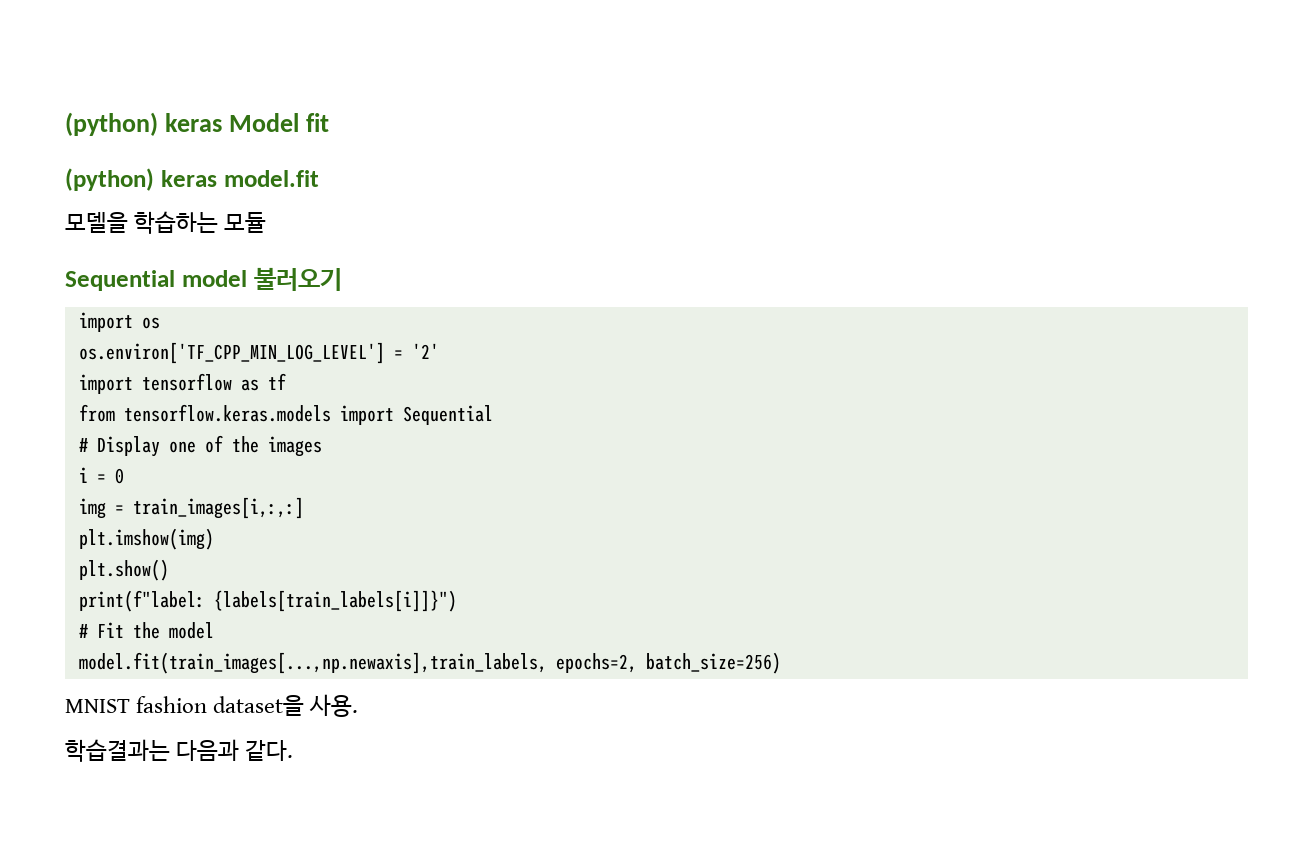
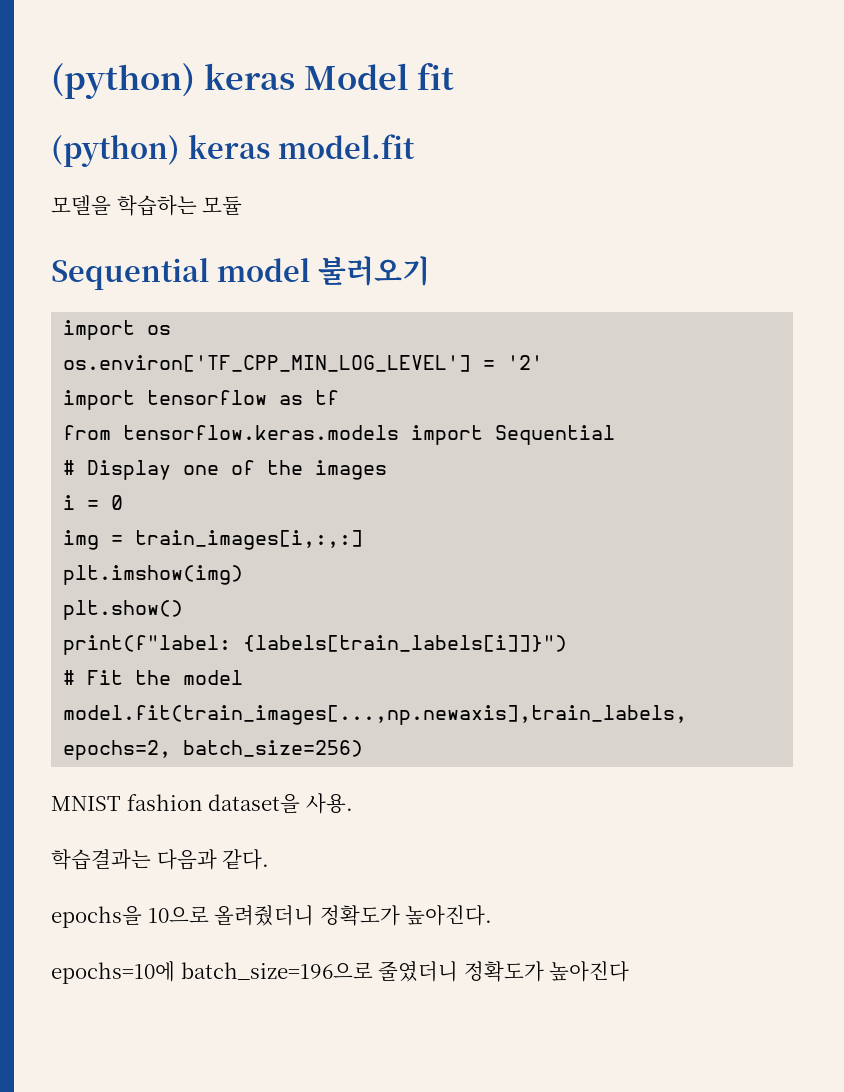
+ epochs을 10으로 올려줬더니 정확도가 높아진다.
+ epochs=10에 batch_size=196으로 줄였더니 정확도가 높아진다

